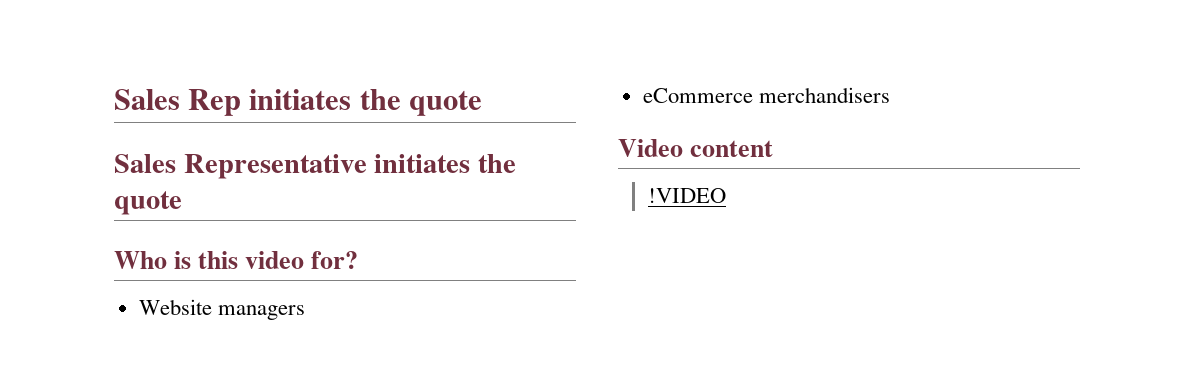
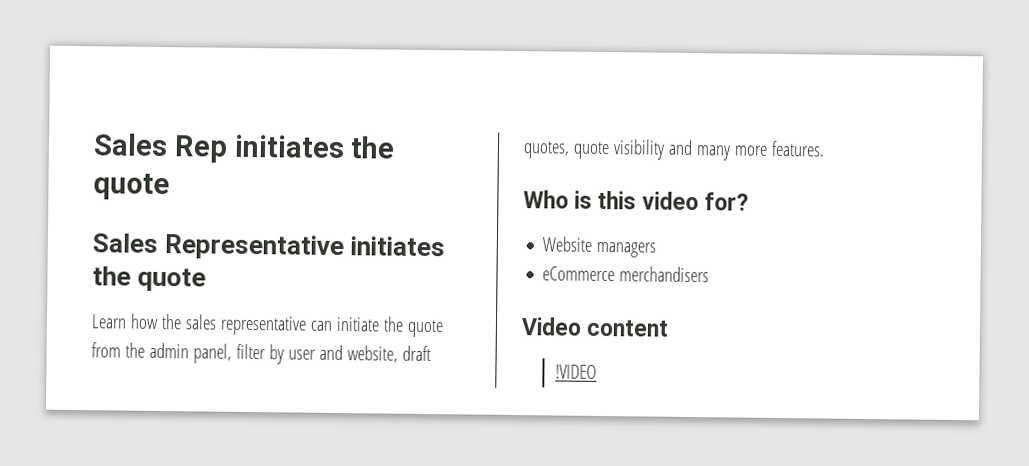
+ Learn how the sales representative can initiate the quote from the admin panel, filter by user and website, draft quotes, quote visibility and many more features.

